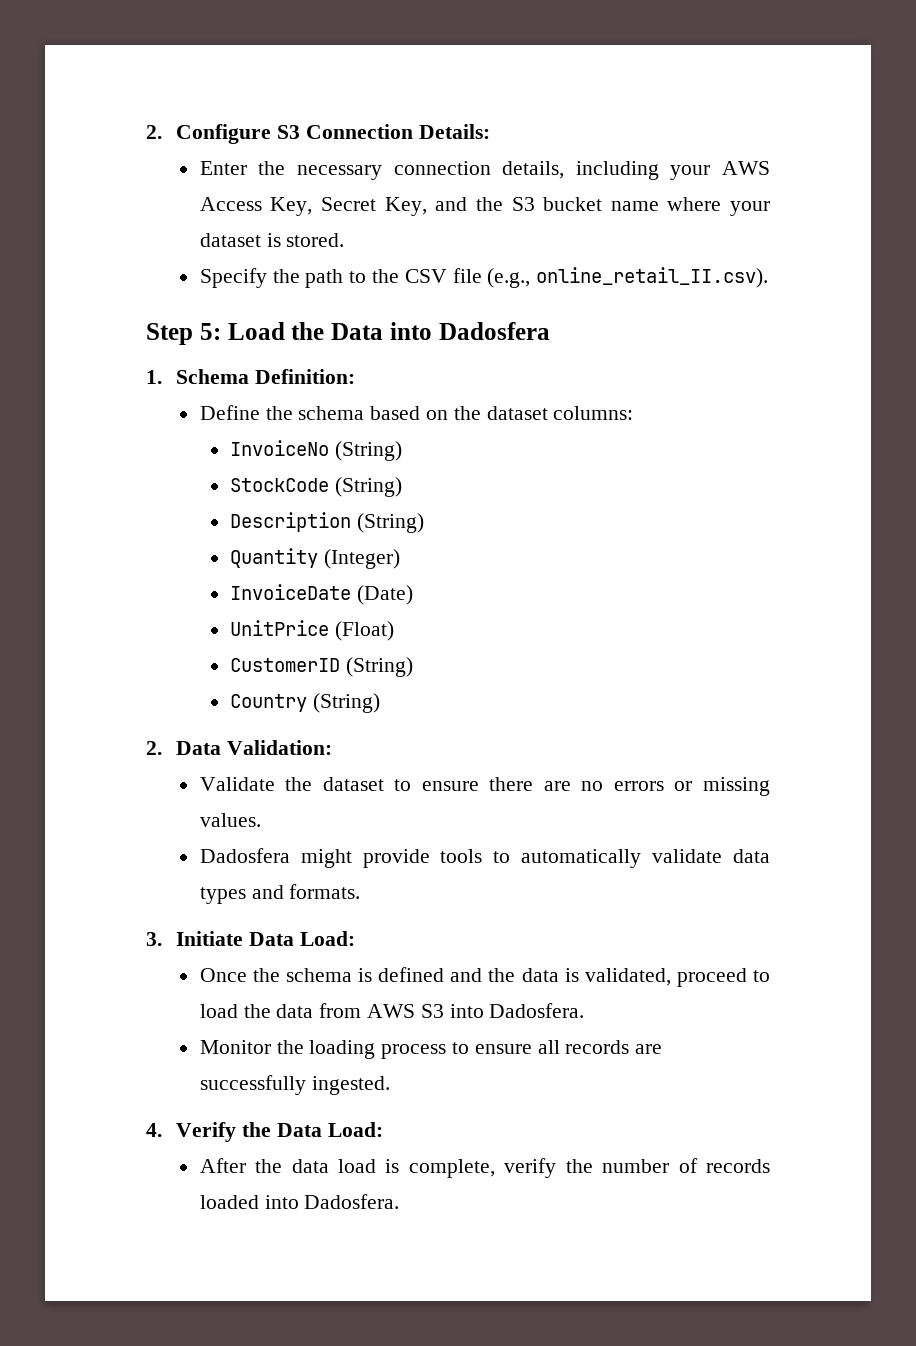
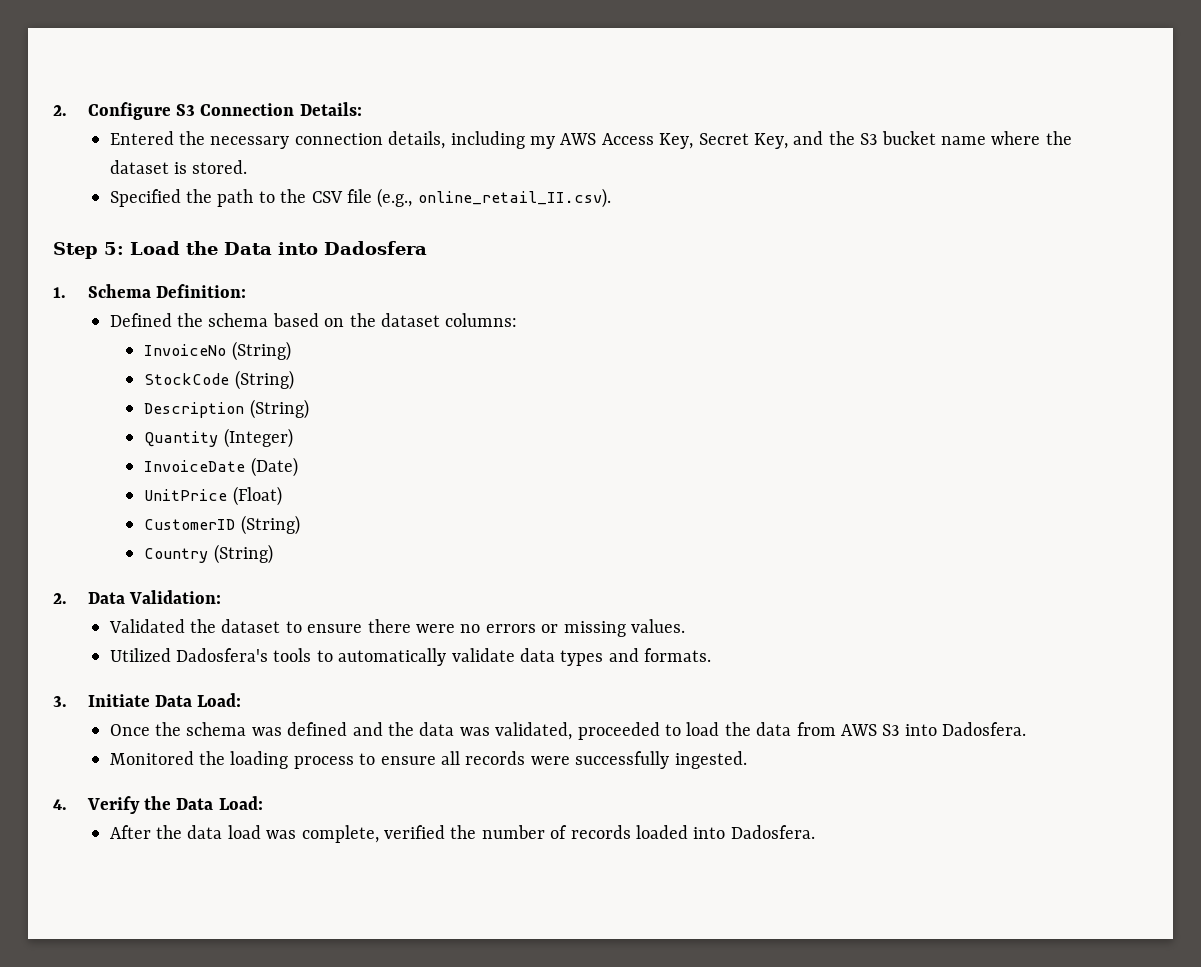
- Enter the necessary connection details, including your AWS Access Key, Secret Key, and the S3 bucket name where your dataset is stored.
+ Entered the necessary connection details, including my AWS Access Key, Secret Key, and the S3 bucket name where the dataset is stored.
- Specify the path to the CSV file (e.g., online_retail_II.csv).
+ Specified the path to the CSV file (e.g., online_retail_II.csv).
- Define the schema based on the dataset columns:
+ Defined the schema based on the dataset columns:
- Validate the dataset to ensure there are no errors or missing values.
+ Validated the dataset to ensure there were no errors or missing values.
- Dadosfera might provide tools to automatically validate data types and formats.
+ Utilized Dadosfera's tools to automatically validate data types and formats.
- Once the schema is defined and the data is validated, proceed to load the data from AWS S3 into Dadosfera.
+ Once the schema was defined and the data was validated, proceeded to load the data from AWS S3 into Dadosfera.
- Monitor the loading process to ensure all records are successfully ingested.
+ Monitored the loading process to ensure all records were successfully ingested.
- After the data load is complete, verify the number of records loaded into Dadosfera.
+ After the data load was complete, verified the number of records loaded into Dadosfera.

